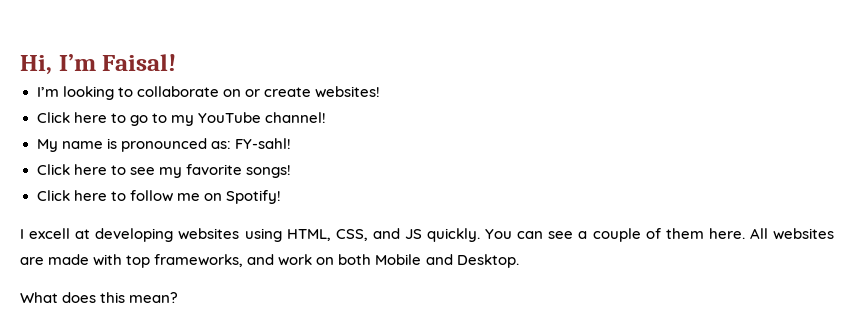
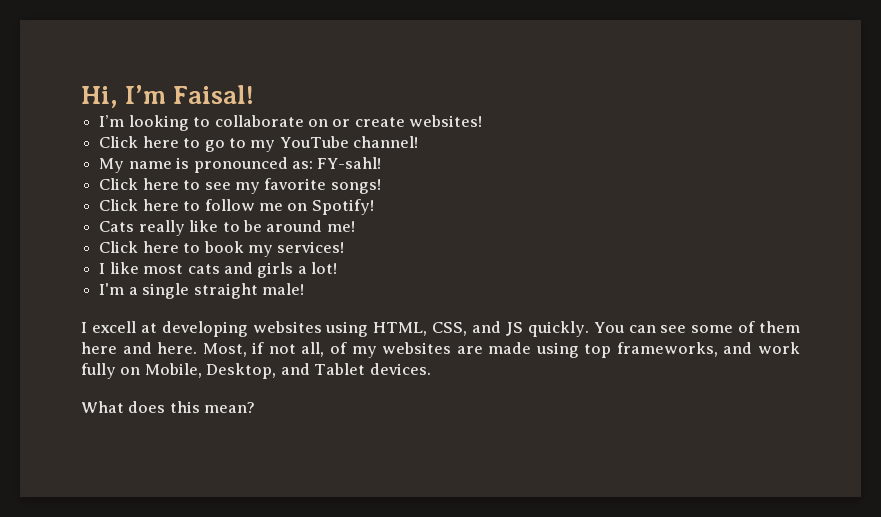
+ Cats really like to be around me!
+ Click here to book my services!
+ I like most cats and girls a lot!
+ I'm a single straight male!
- You can see a couple of them here. All websites are made with top frameworks, and work on both Mobile and Desktop.
+ You can see some of them here and here. Most, if not all, of my websites are made using top frameworks, and work fully on Mobile, Desktop, and Tablet devices.

